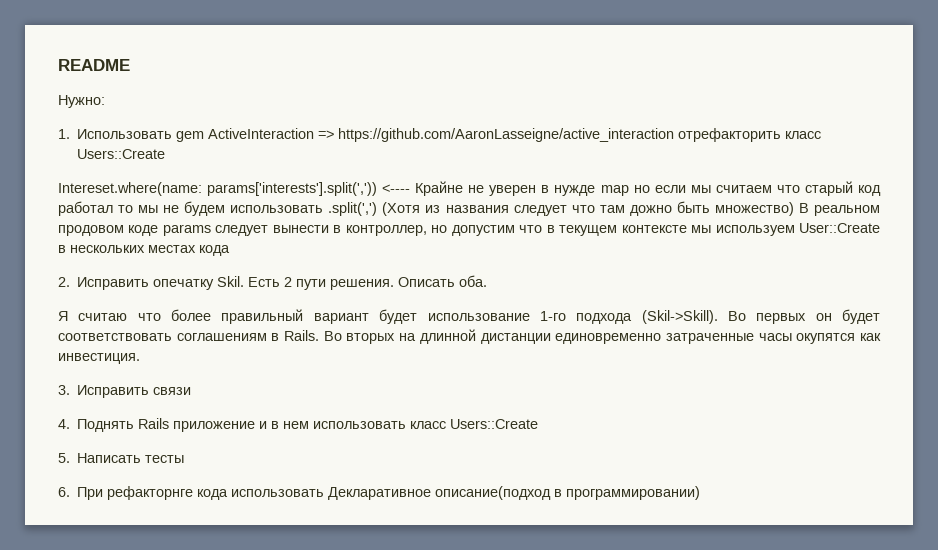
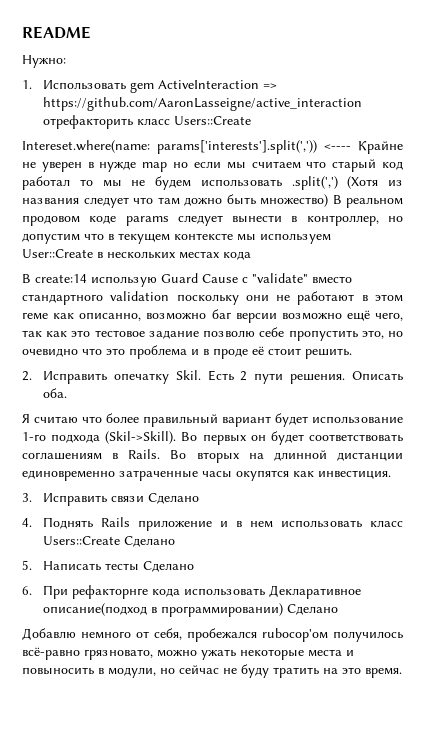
+ В create:14 использую Guard Cause с "validate" вместо стандартного validation поскольку они не работают в этом геме как описанно, возможно баг версии возможно ещё чего, так как это тестовое задание позволю себе пропустить это, но очевидно что это проблема и в проде её стоит решить.
- 3. Исправить связи
+ 3. Исправить связи Сделано
- 4. Поднять Rails приложение и в нем использовать класс Users::Create
+ 4. Поднять Rails приложение и в нем использовать класс Users::Create Сделано
- 5. Написать тесты
+ 5. Написать тесты Сделано
- 6. При рефакторнге кода использовать Декларативное описание(подход в программировании)
+ 6. При рефакторнге кода использовать Декларативное описание(подход в программировании) Сделано
+ Добавлю немного от себя, пробежался rubocop'ом получилось всё-равно грязновато, можно ужать некоторые места и повыносить в модули, но сейчас не буду тратить на это время.

